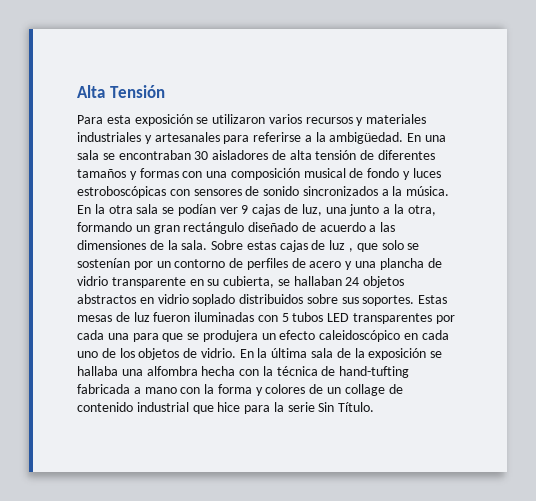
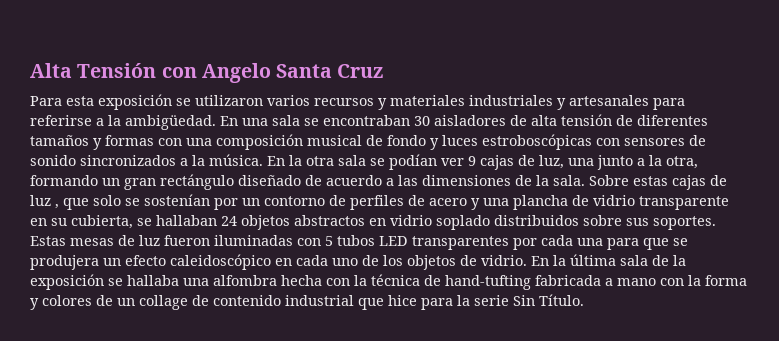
- Alta Tensión
+ Alta Tensión con Angelo Santa Cruz

